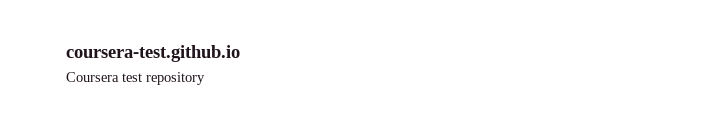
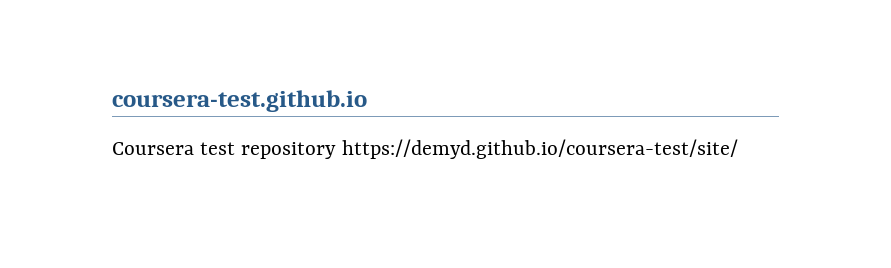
- Coursera test repository
+ Coursera test repository https://demyd.github.io/coursera-test/site/

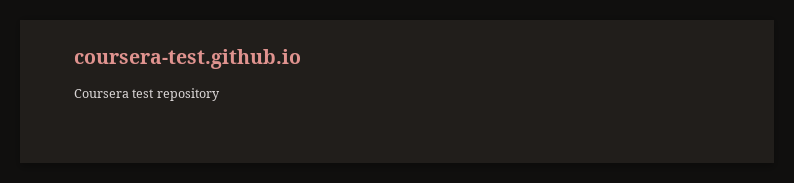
- Coursera test repository https://demyd.github.io/coursera-test/site/
+ Coursera test repository

